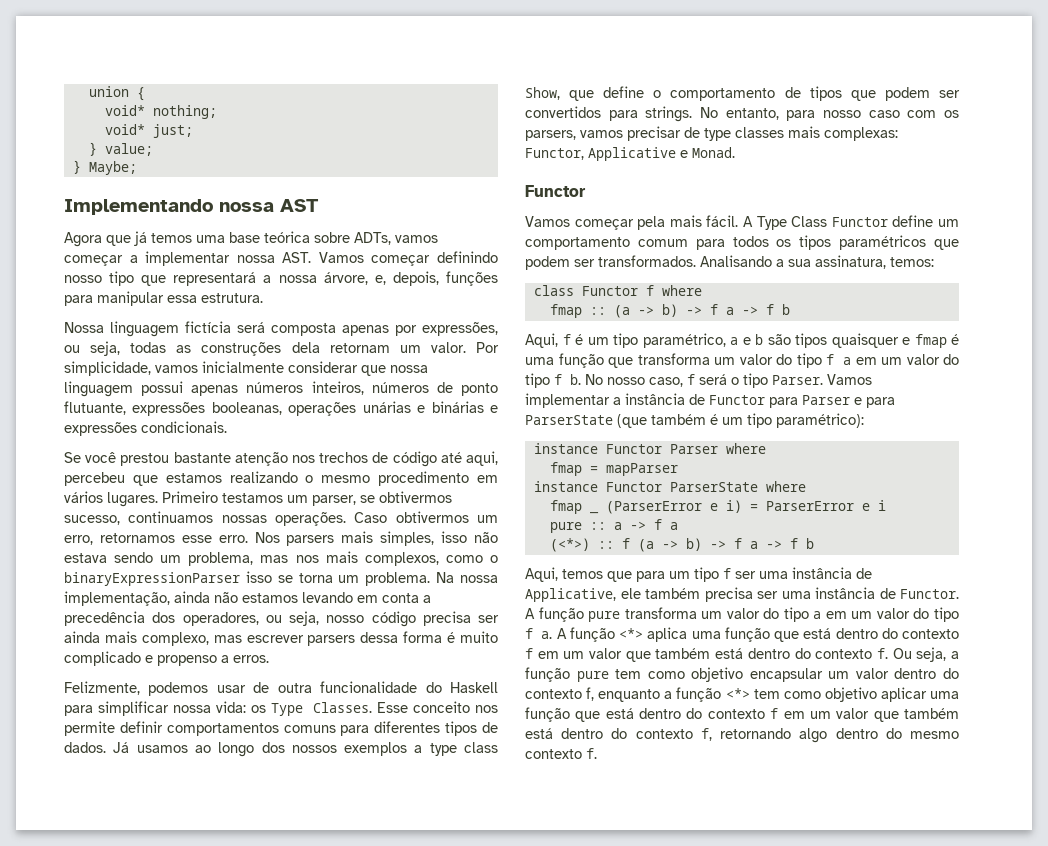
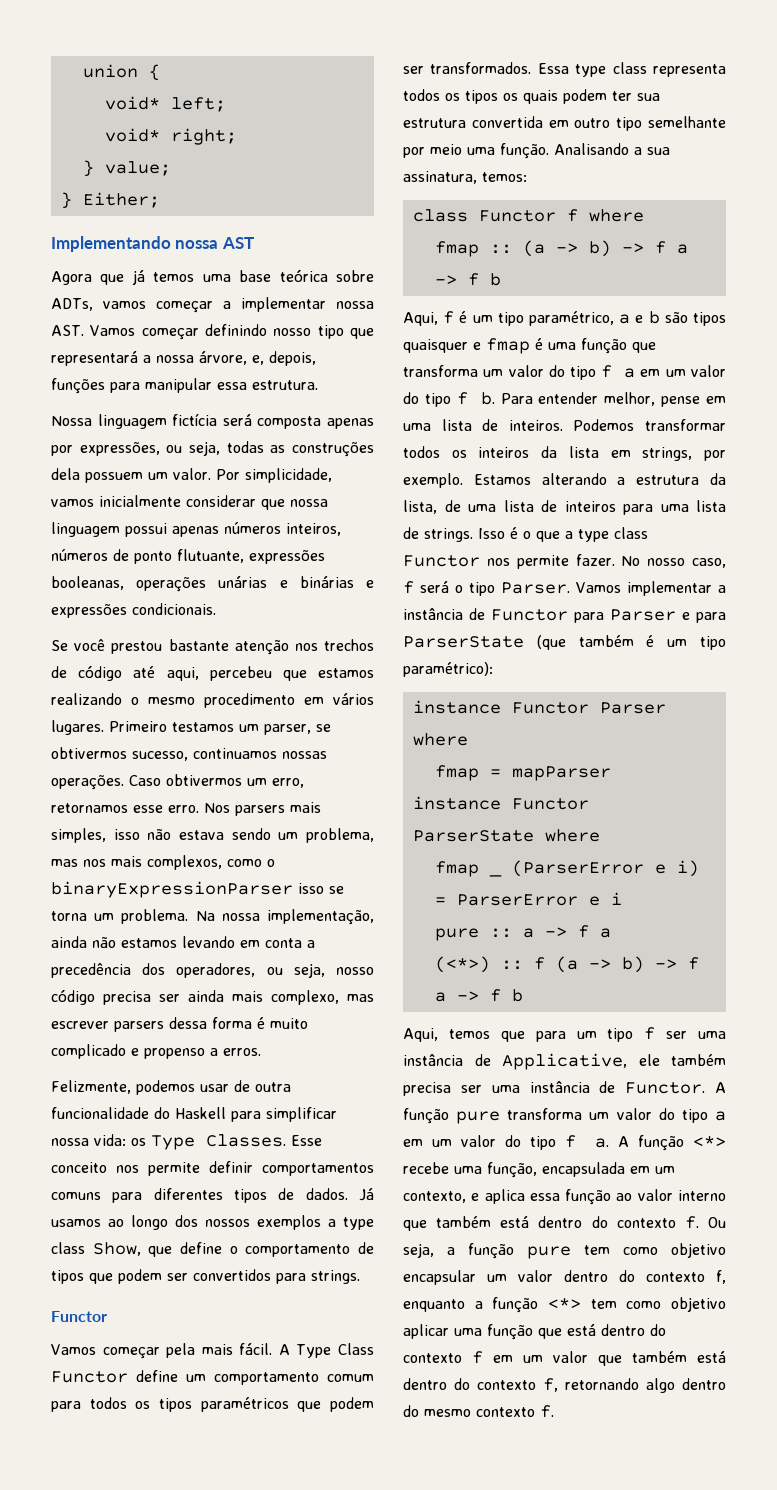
- void* nothing;
- void* just;
+ void* left;
+ void* right;
- } Maybe;
+ } Either;
- Nossa linguagem fictícia será composta apenas por expressões, ou seja, todas as construções dela retornam um valor.
+ Nossa linguagem fictícia será composta apenas por expressões, ou seja, todas as construções dela possuem um valor.
- No entanto, para nosso caso com os parsers, vamos precisar de type classes mais complexas: Functor, Applicative e Monad.
+ Essa type class representa todos os tipos os quais podem ter sua estrutura convertida em outro tipo semelhante por meio uma função.
+ Para entender melhor, pense em uma lista de inteiros. Podemos transformar todos os inteiros da lista em strings, por exemplo. Estamos alterando a estrutura da lista, de uma lista de inteiros para uma lista de strings. Isso é o que a type class Functor nos permite fazer.
- A função <*> aplica uma função que está dentro do contexto f em um valor que também está dentro do contexto f.
+ A função <*> recebe uma função, encapsulada em um contexto, e aplica essa função ao valor interno que também está dentro do contexto f.

